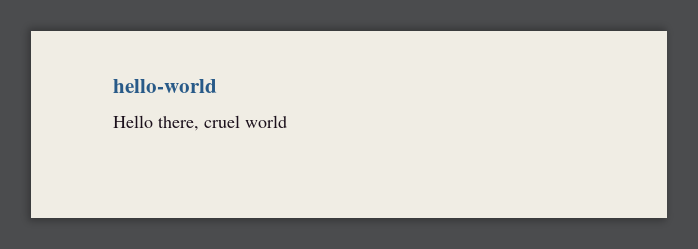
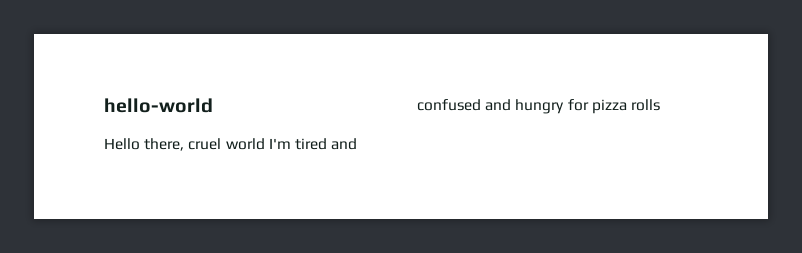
- Hello there, cruel world
+ Hello there, cruel world I'm tired and confused and hungry for pizza rolls

